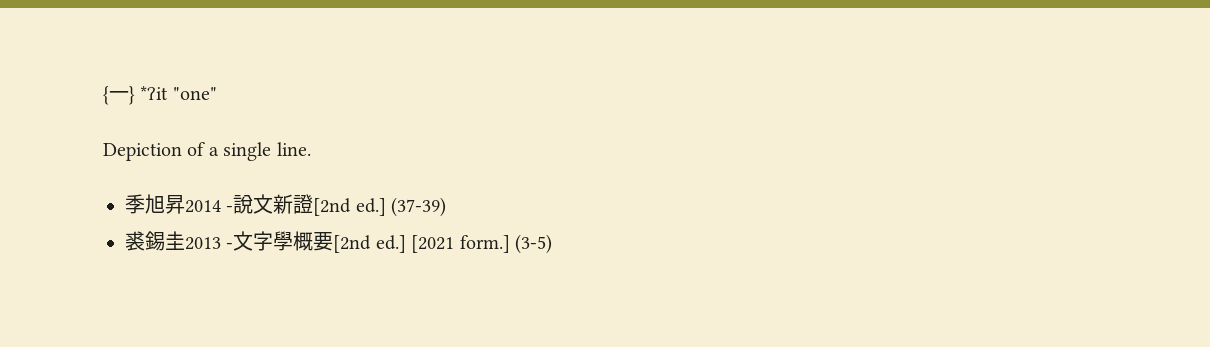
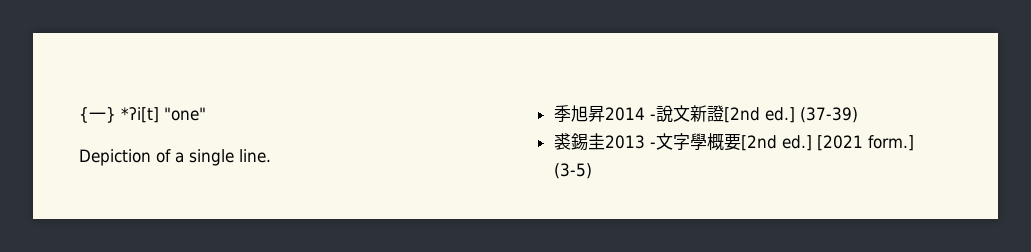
- {一} *ʔit "one"
+ {一} *ʔi[t] "one"

